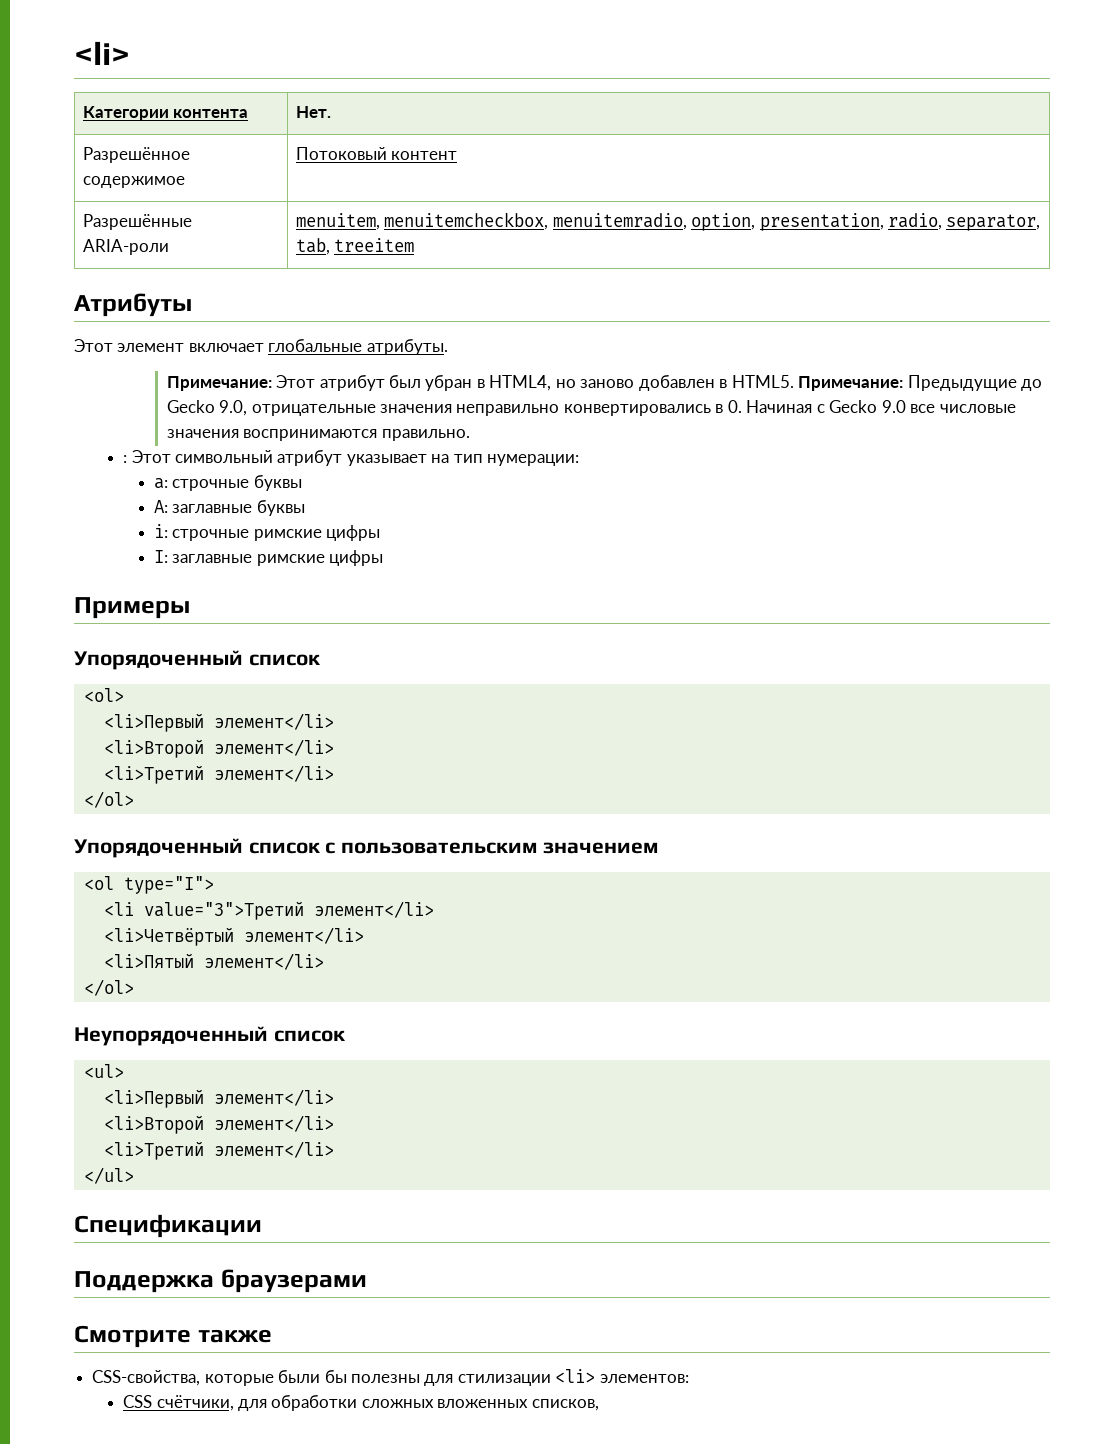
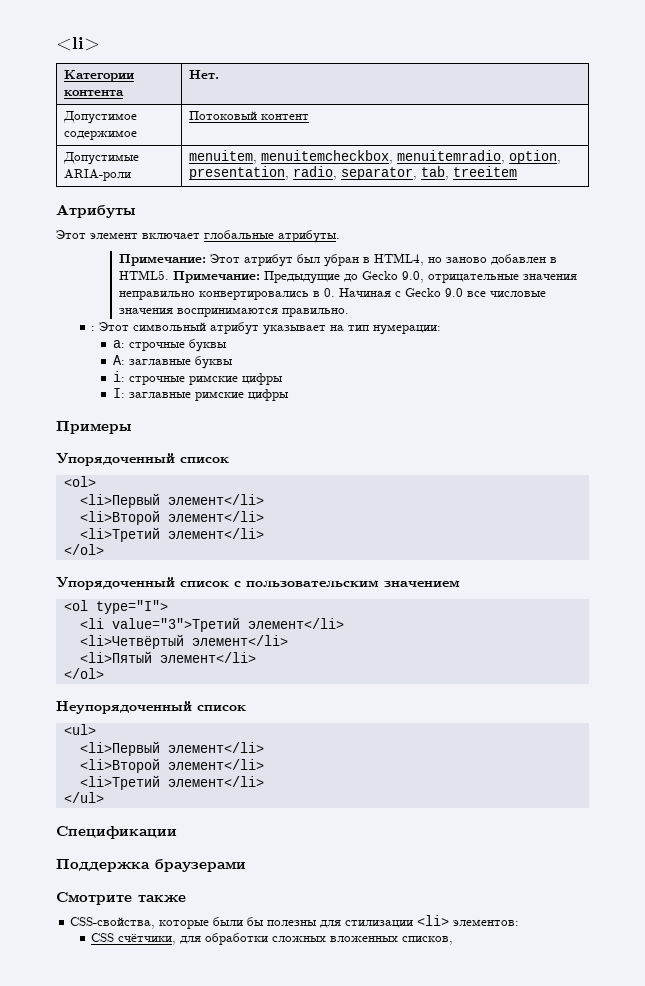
- Разрешённое содержимое | Потоковый контент
+ Допустимое содержимое | Потоковый контент
- Разрешённые ARIA-роли | menuitem, menuitemcheckbox, menuitemradio, option, presentation, radio, separator, tab, treeitem
+ Допустимые ARIA-роли | menuitem, menuitemcheckbox, menuitemradio, option, presentation, radio, separator, tab, treeitem

